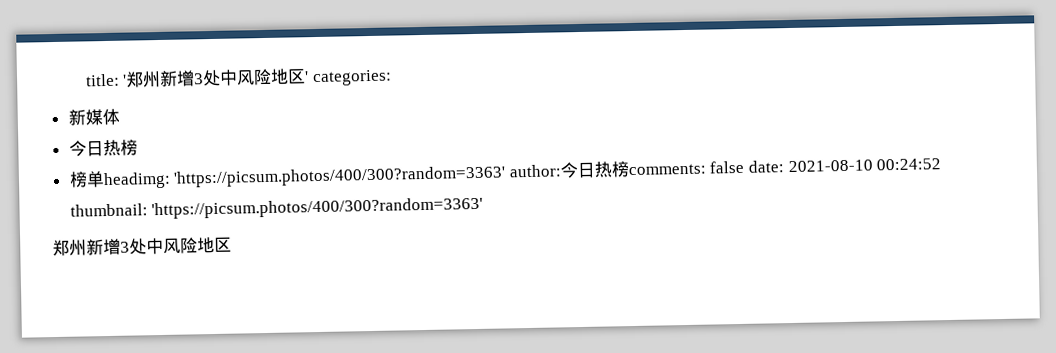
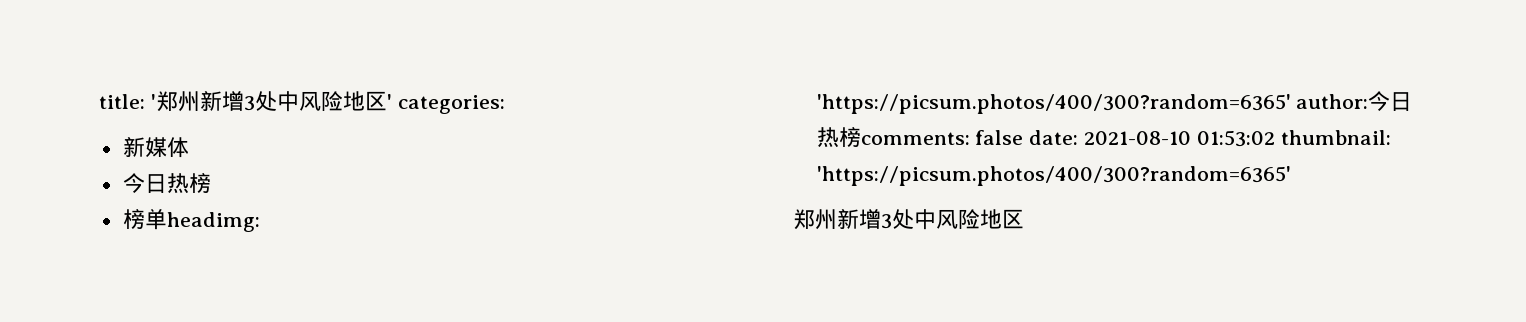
- 榜单headimg: 'https://picsum.photos/400/300?random=3363' author:今日热榜comments: false date: 2021-08-10 00:24:52 thumbnail: 'https://picsum.photos/400/300?random=3363'
+ 榜单headimg: 'https://picsum.photos/400/300?random=6365' author:今日热榜comments: false date: 2021-08-10 01:53:02 thumbnail: 'https://picsum.photos/400/300?random=6365'

